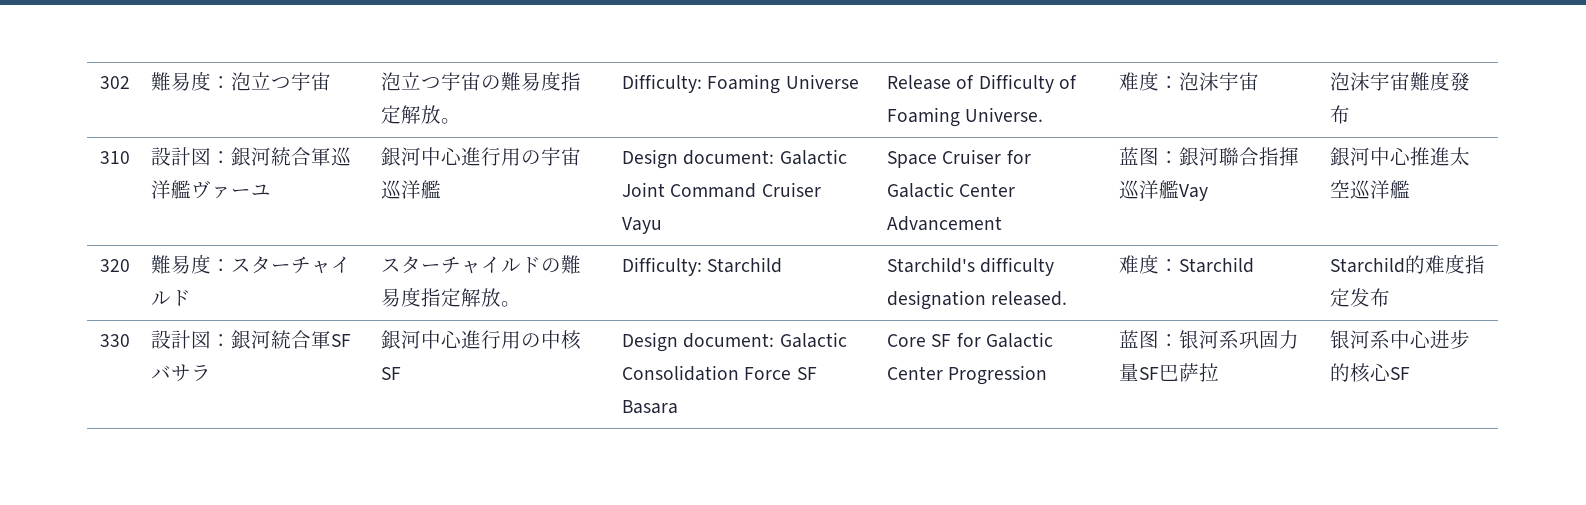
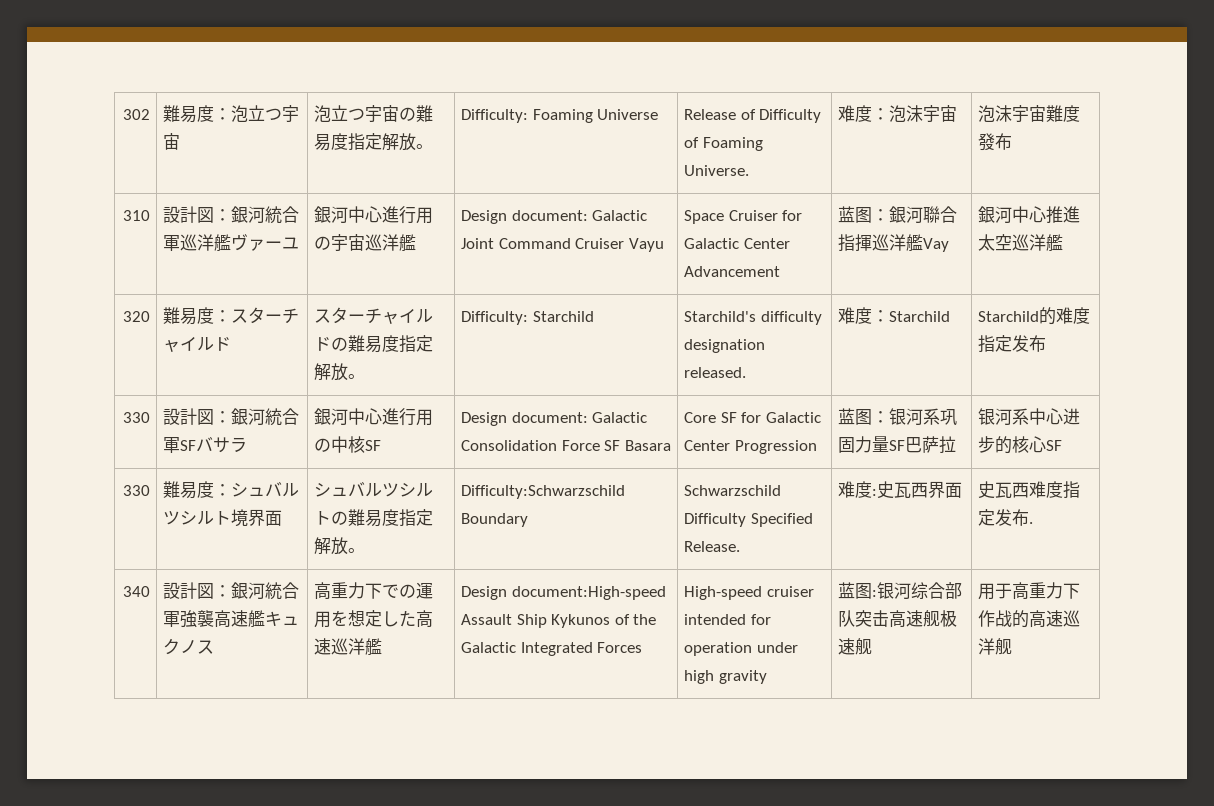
+ 330 | 難易度：シュバルツシルト境界面 | シュバルツシルトの難易度指定解放。 | Difficulty:Schwarzschild Boundary | Schwarzschild Difficulty Specified Release. | 难度:史瓦西界面 | 史瓦西难度指定发布.
+ 340 | 設計図：銀河統合軍強襲高速艦キュクノス | 高重力下での運用を想定した高速巡洋艦 | Design document:High-speed Assault Ship Kykunos of the Galactic Integrated Forces | High-speed cruiser intended for operation under high gravity | 蓝图:银河综合部队突击高速舰极速舰 | 用于高重力下作战的高速巡洋舰

